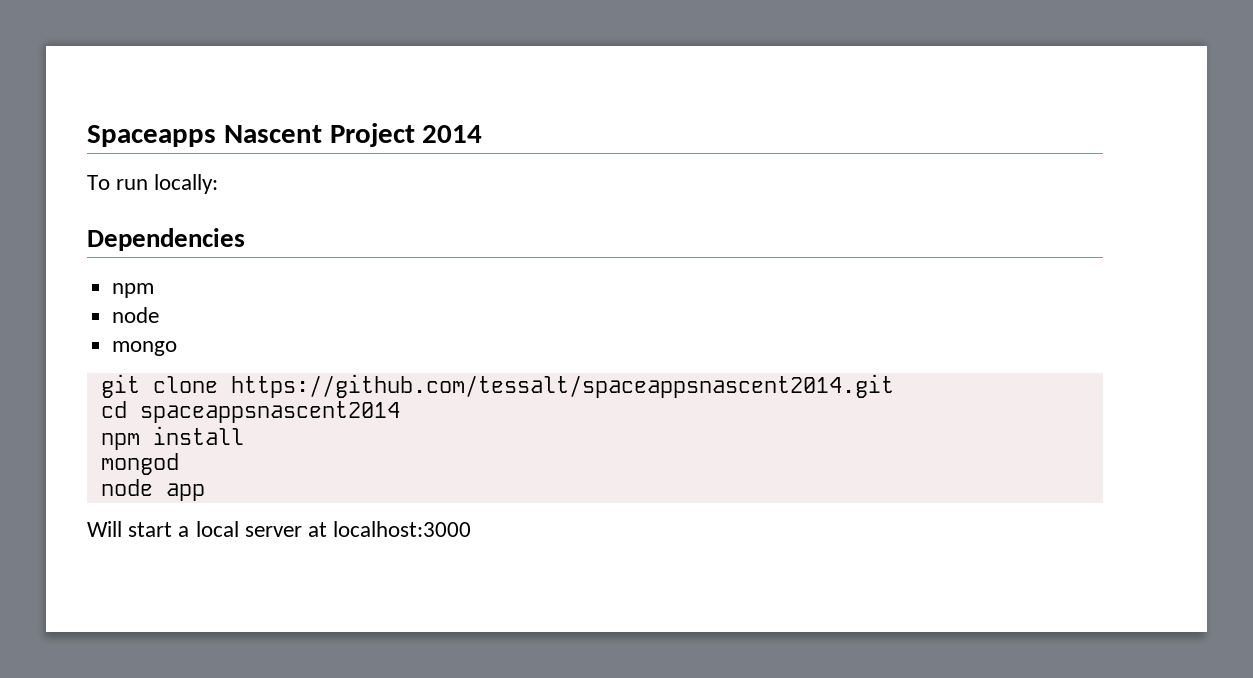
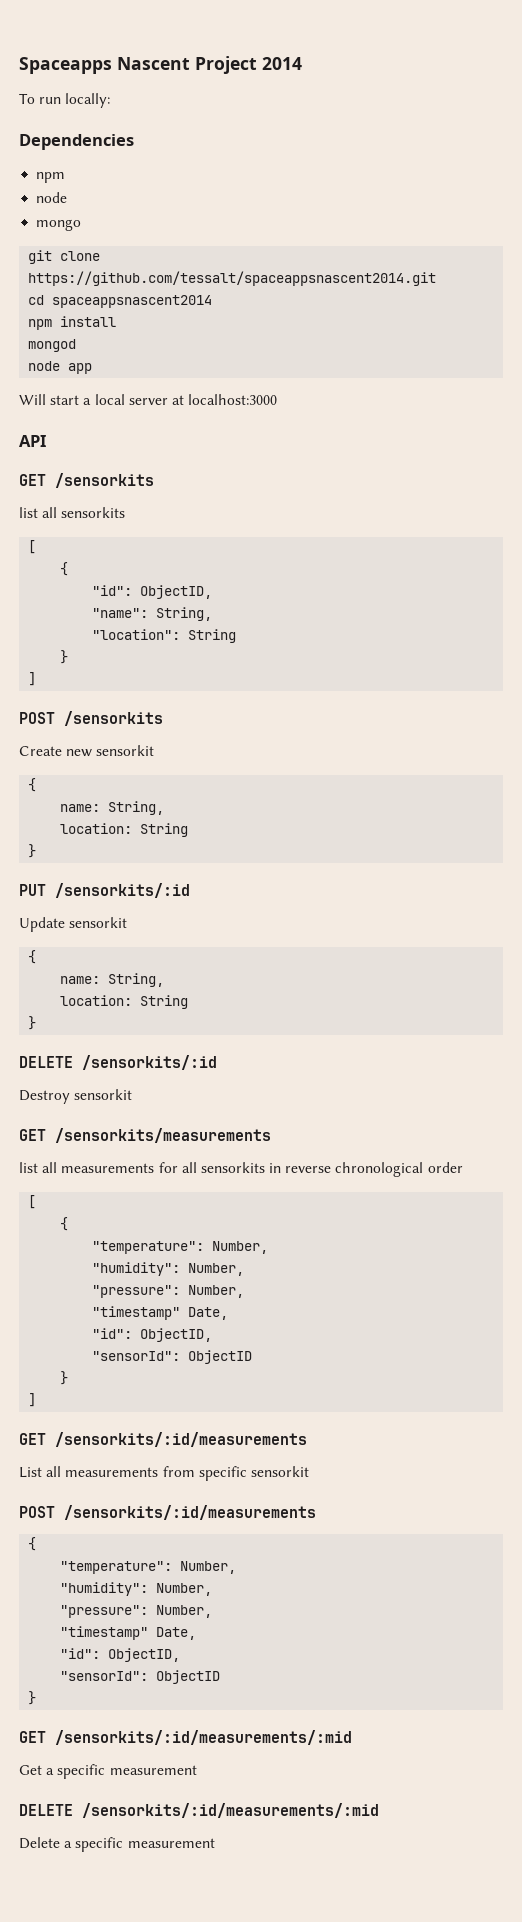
+ API
+ GET /sensorkits
+ list all sensorkits
+ [
+ {
+ "id": ObjectID,
+ "name": String,
+ "location": String
+ }
+ ]
+ POST /sensorkits
+ Create new sensorkit
+ {
+ name: String,
+ location: String
+ }
+ PUT /sensorkits/:id
+ Update sensorkit
+ {
+ name: String,
+ location: String
+ }
+ DELETE /sensorkits/:id
+ Destroy sensorkit
+ GET /sensorkits/measurements
+ list all measurements for all sensorkits in reverse chronological order
+ [
+ {
+ "temperature": Number,
+ "humidity": Number,
+ "pressure": Number,
+ "timestamp" Date,
+ "id": ObjectID,
+ "sensorId": ObjectID
+ }
+ ]
+ GET /sensorkits/:id/measurements
+ List all measurements from specific sensorkit
+ POST /sensorkits/:id/measurements
+ {
+ "temperature": Number,
+ "humidity": Number,
+ "pressure": Number,
+ "timestamp" Date,
+ "id": ObjectID,
+ "sensorId": ObjectID
+ }
+ GET /sensorkits/:id/measurements/:mid
+ Get a specific measurement
+ DELETE /sensorkits/:id/measurements/:mid
+ Delete a specific measurement

